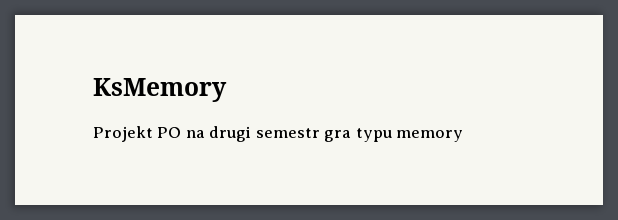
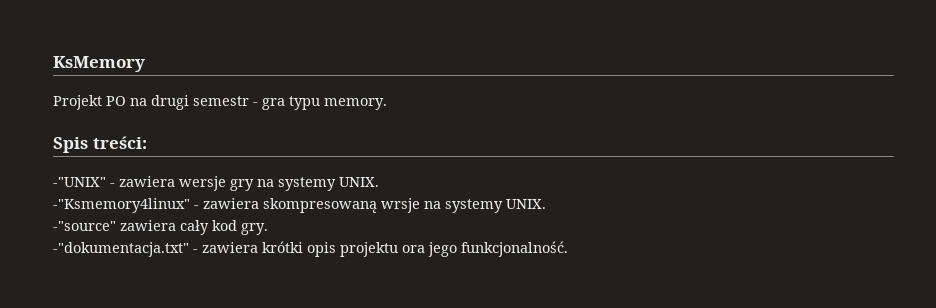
- Projekt PO na drugi semestr gra typu memory
+ Projekt PO na drugi semestr - gra typu memory.
+ Spis treści:
+ -"UNIX" - zawiera wersje gry na systemy UNIX.
+ -"Ksmemory4linux" - zawiera skompresowaną wrsje na systemy UNIX.
+ -"source" zawiera cały kod gry.
+ -"dokumentacja.txt" - zawiera krótki opis projektu ora jego funkcjonalność.

